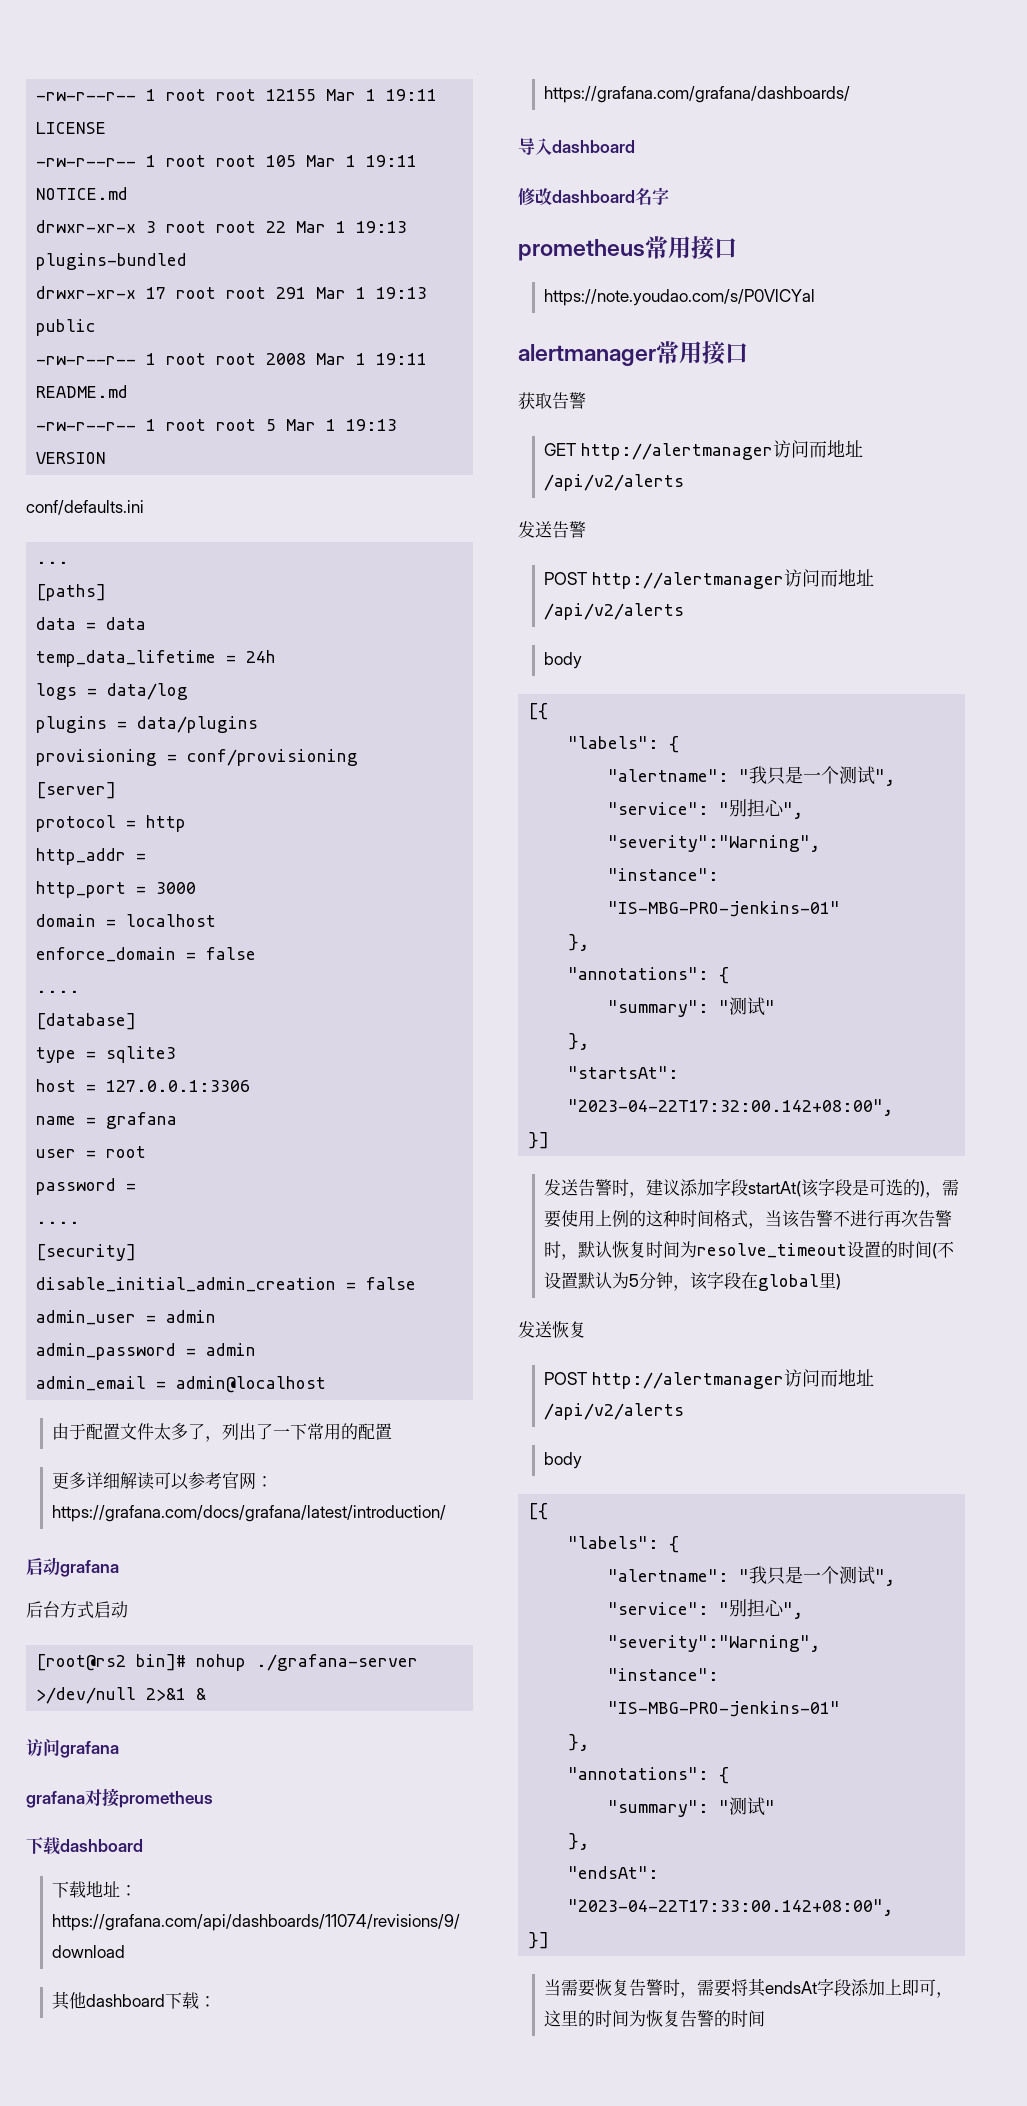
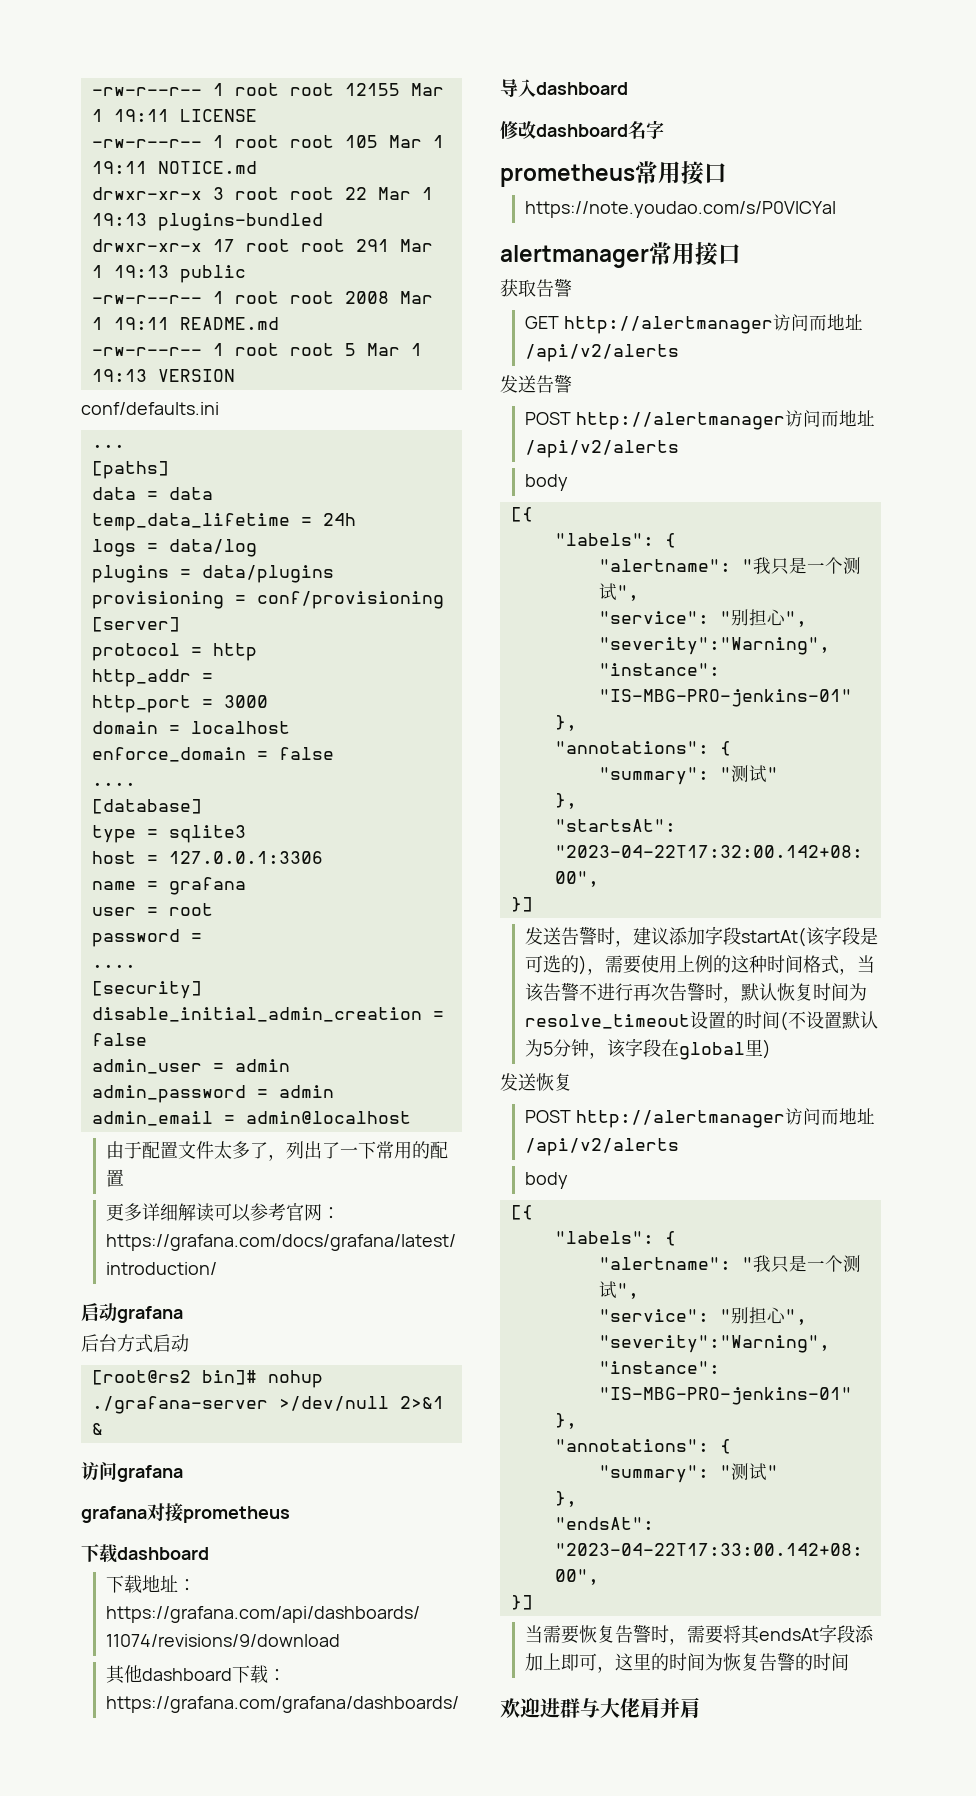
+ 欢迎进群与大佬肩并肩

